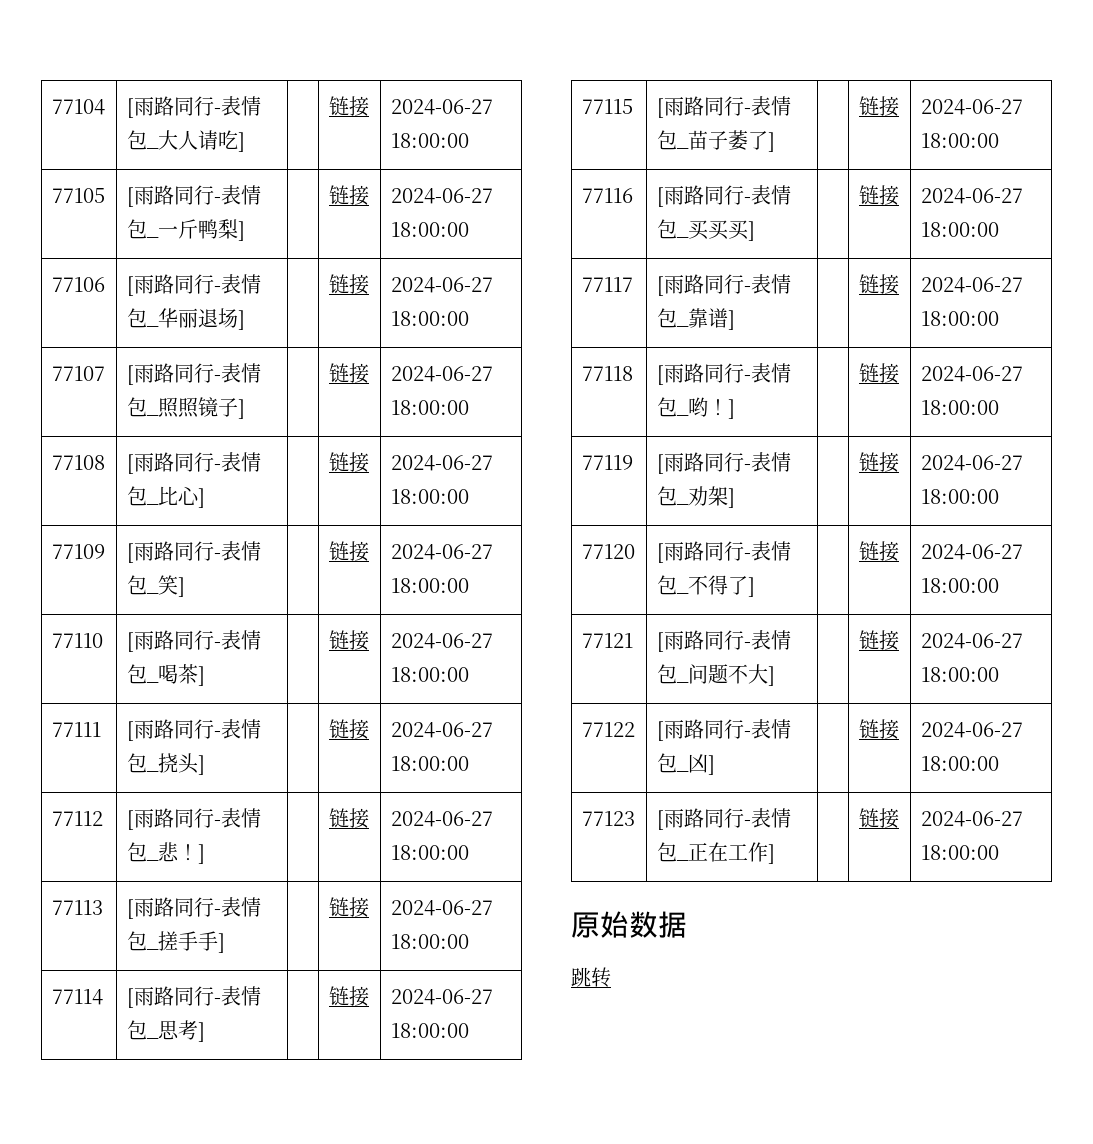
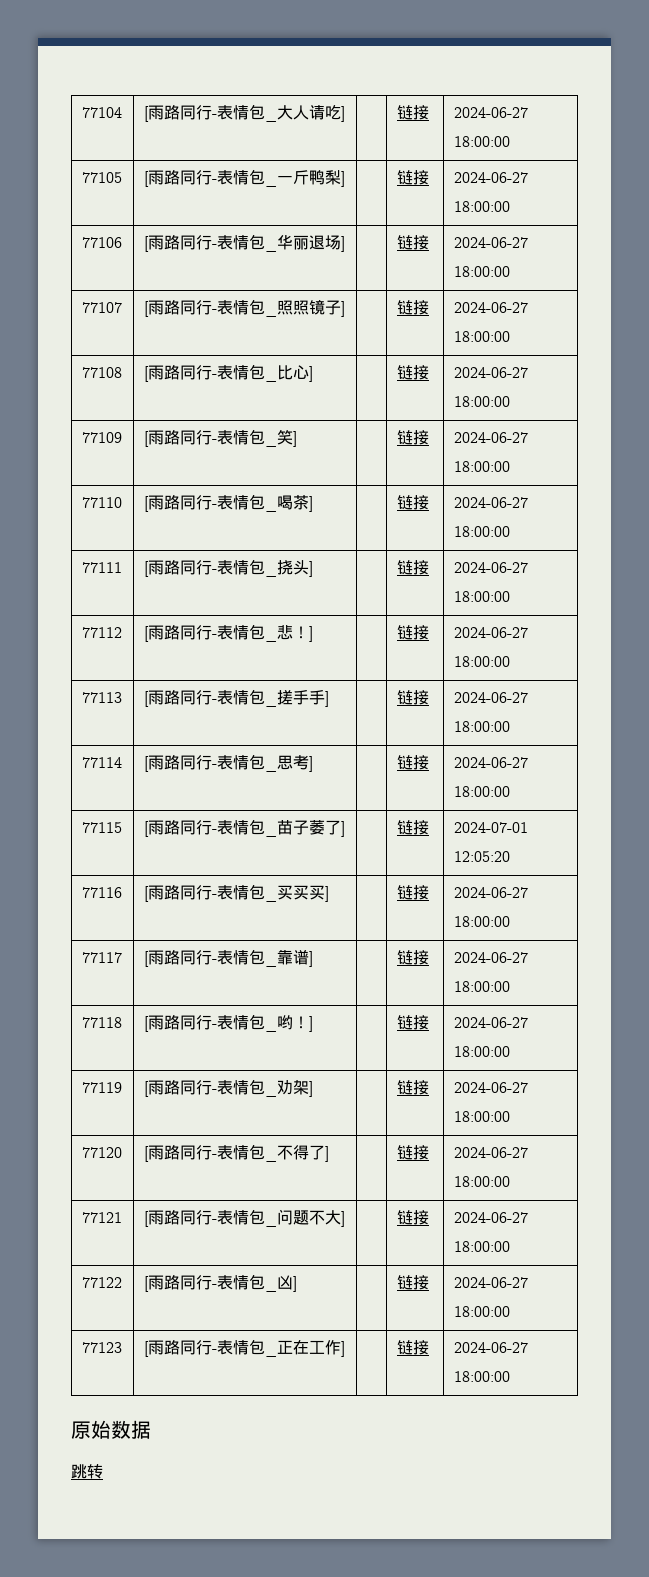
- 77115 | [雨路同行-表情包_苗子萎了] | | 链接 | 2024-06-27 18:00:00
+ 77115 | [雨路同行-表情包_苗子萎了] | | 链接 | 2024-07-01 12:05:20

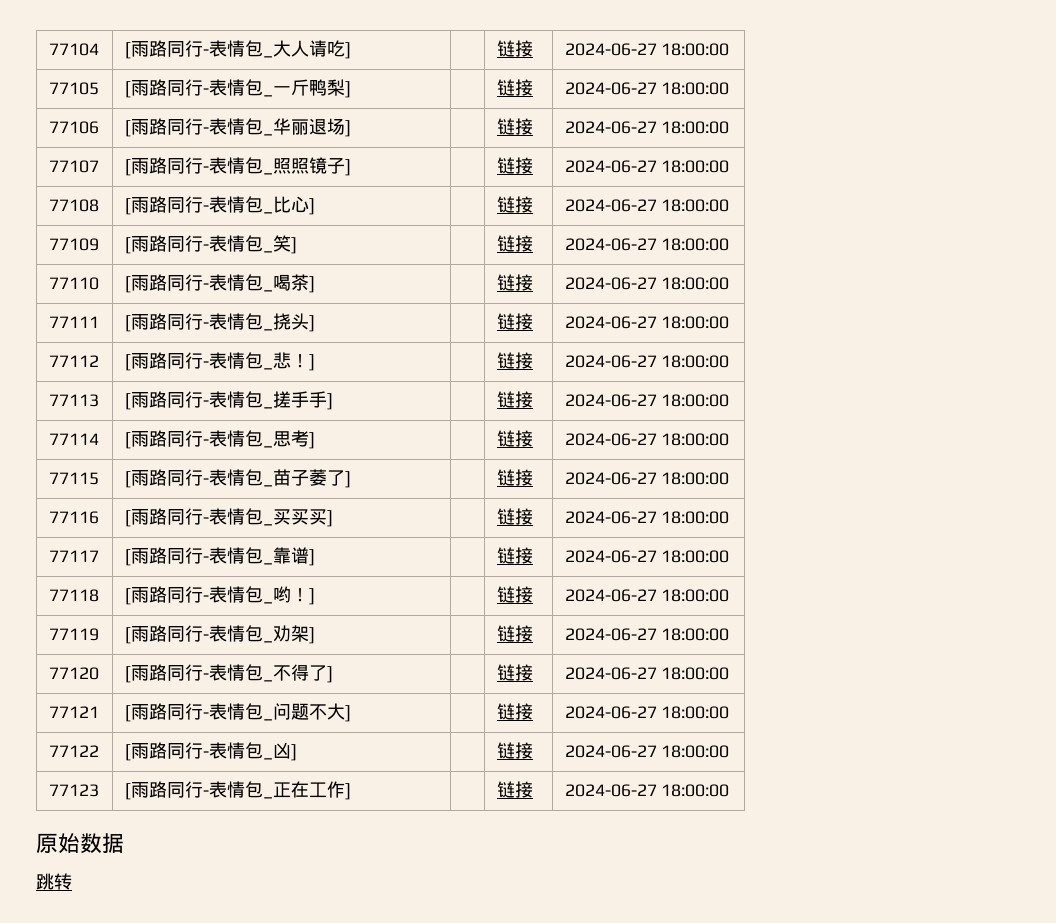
- 77115 | [雨路同行-表情包_苗子萎了] | | 链接 | 2024-07-01 12:05:20
+ 77115 | [雨路同行-表情包_苗子萎了] | | 链接 | 2024-06-27 18:00:00

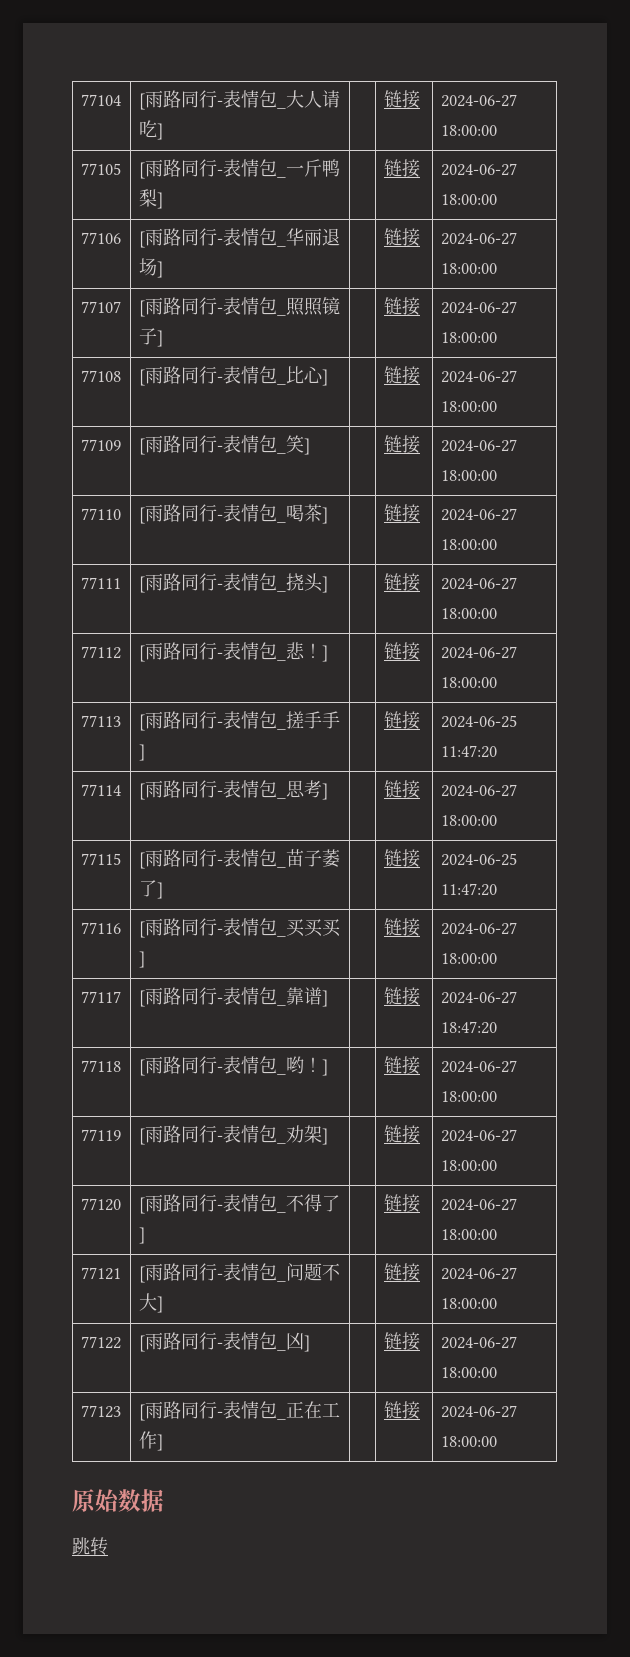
- 77113 | [雨路同行-表情包_搓手手] | | 链接 | 2024-06-27 18:00:00
+ 77113 | [雨路同行-表情包_搓手手] | | 链接 | 2024-06-25 11:47:20
- 77115 | [雨路同行-表情包_苗子萎了] | | 链接 | 2024-06-27 18:00:00
+ 77115 | [雨路同行-表情包_苗子萎了] | | 链接 | 2024-06-25 11:47:20
- 77117 | [雨路同行-表情包_靠谱] | | 链接 | 2024-06-27 18:00:00
+ 77117 | [雨路同行-表情包_靠谱] | | 链接 | 2024-06-27 18:47:20

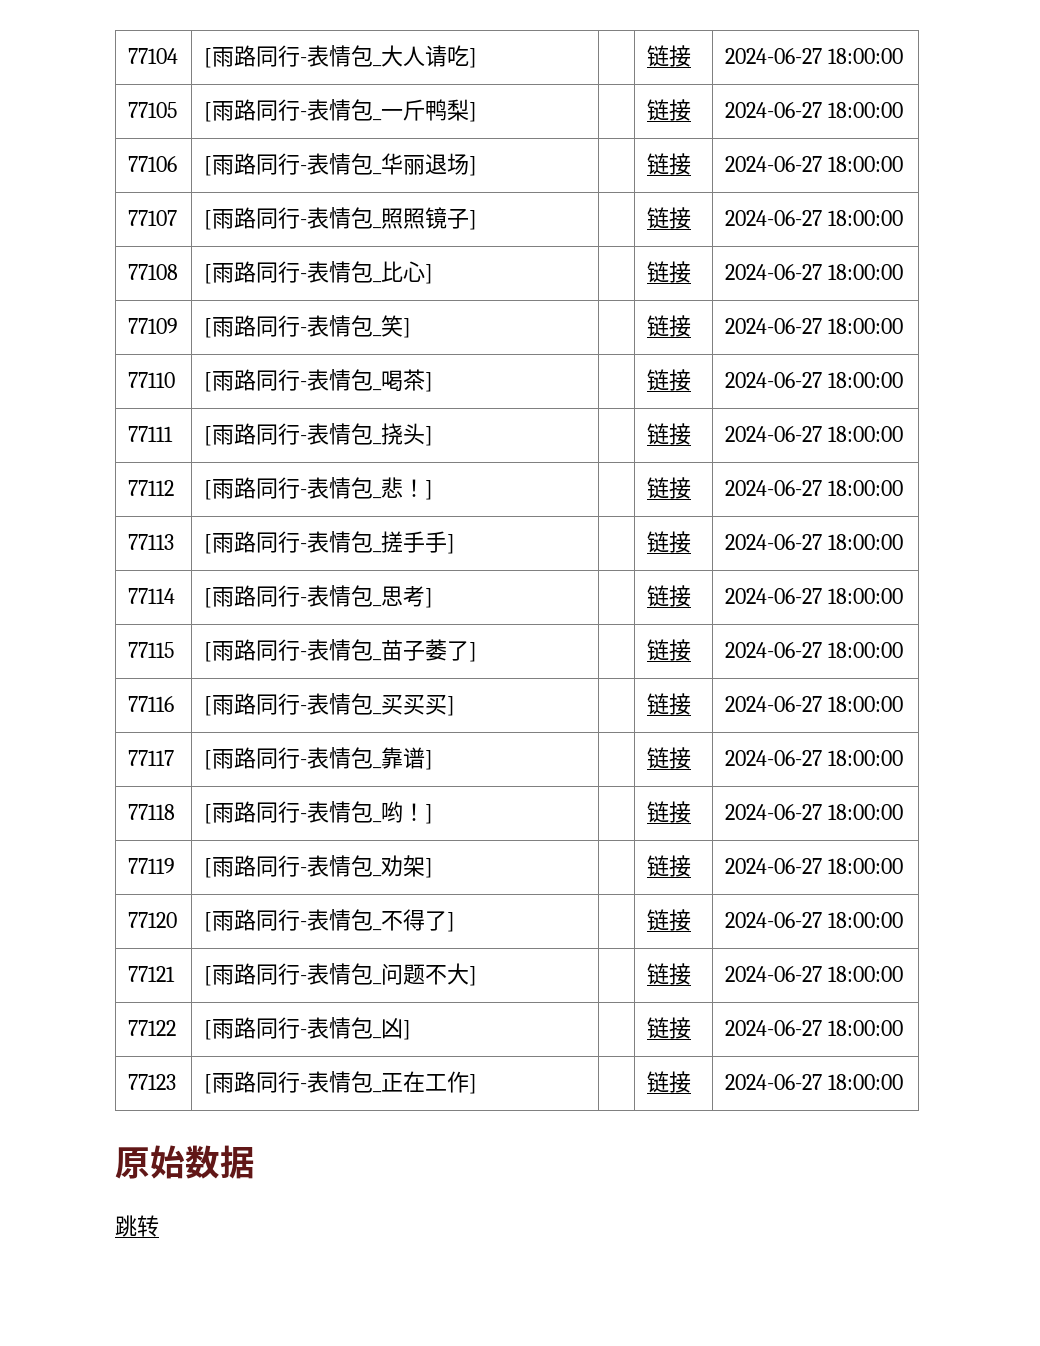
- 77113 | [雨路同行-表情包_搓手手] | | 链接 | 2024-06-25 11:47:20
+ 77113 | [雨路同行-表情包_搓手手] | | 链接 | 2024-06-27 18:00:00
- 77115 | [雨路同行-表情包_苗子萎了] | | 链接 | 2024-06-25 11:47:20
+ 77115 | [雨路同行-表情包_苗子萎了] | | 链接 | 2024-06-27 18:00:00
- 77117 | [雨路同行-表情包_靠谱] | | 链接 | 2024-06-27 18:47:20
+ 77117 | [雨路同行-表情包_靠谱] | | 链接 | 2024-06-27 18:00:00

